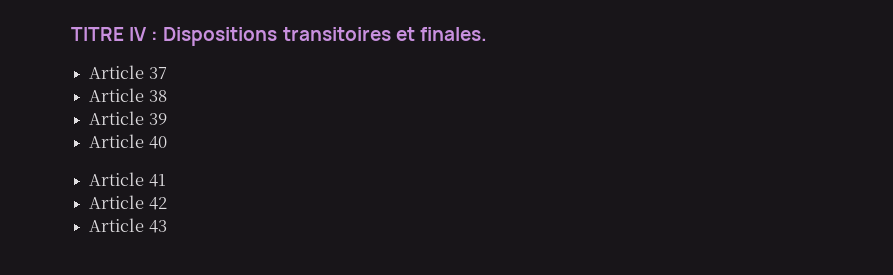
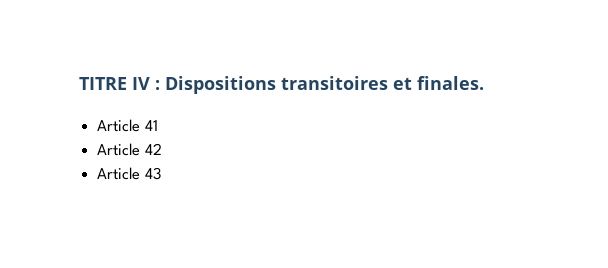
- Article 37
- Article 38
- Article 39
- Article 40

